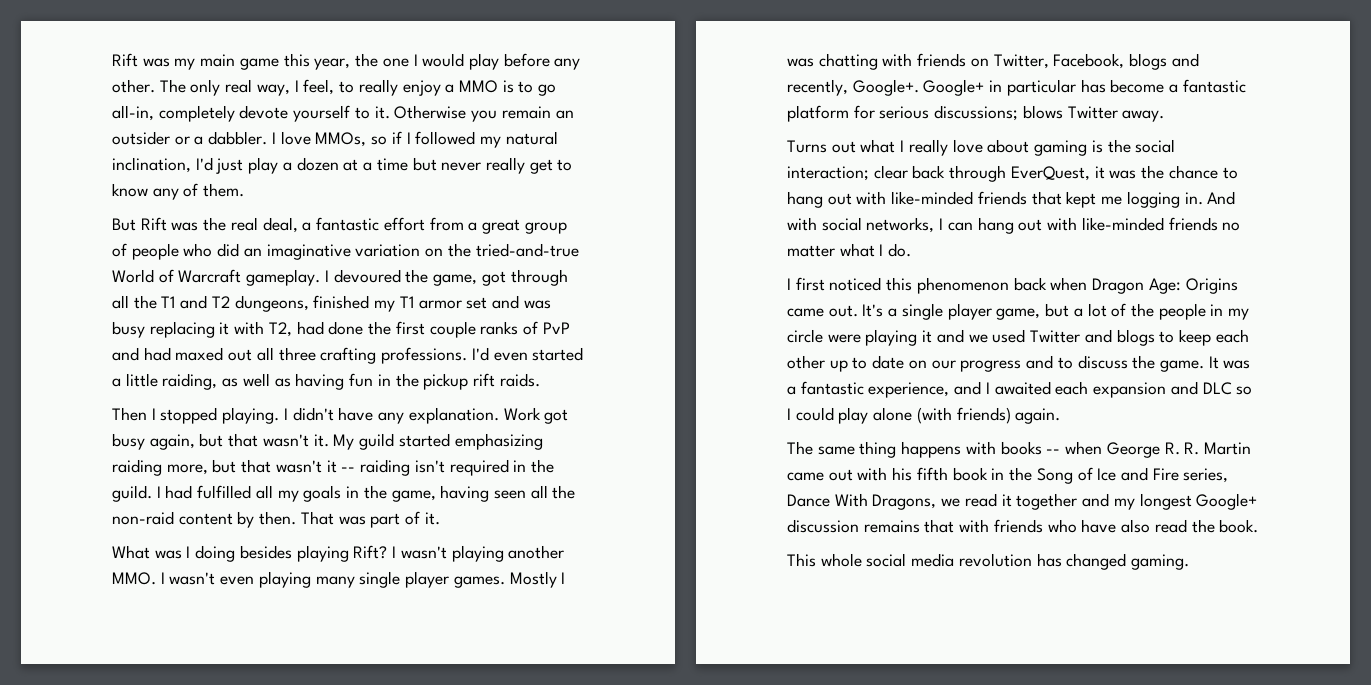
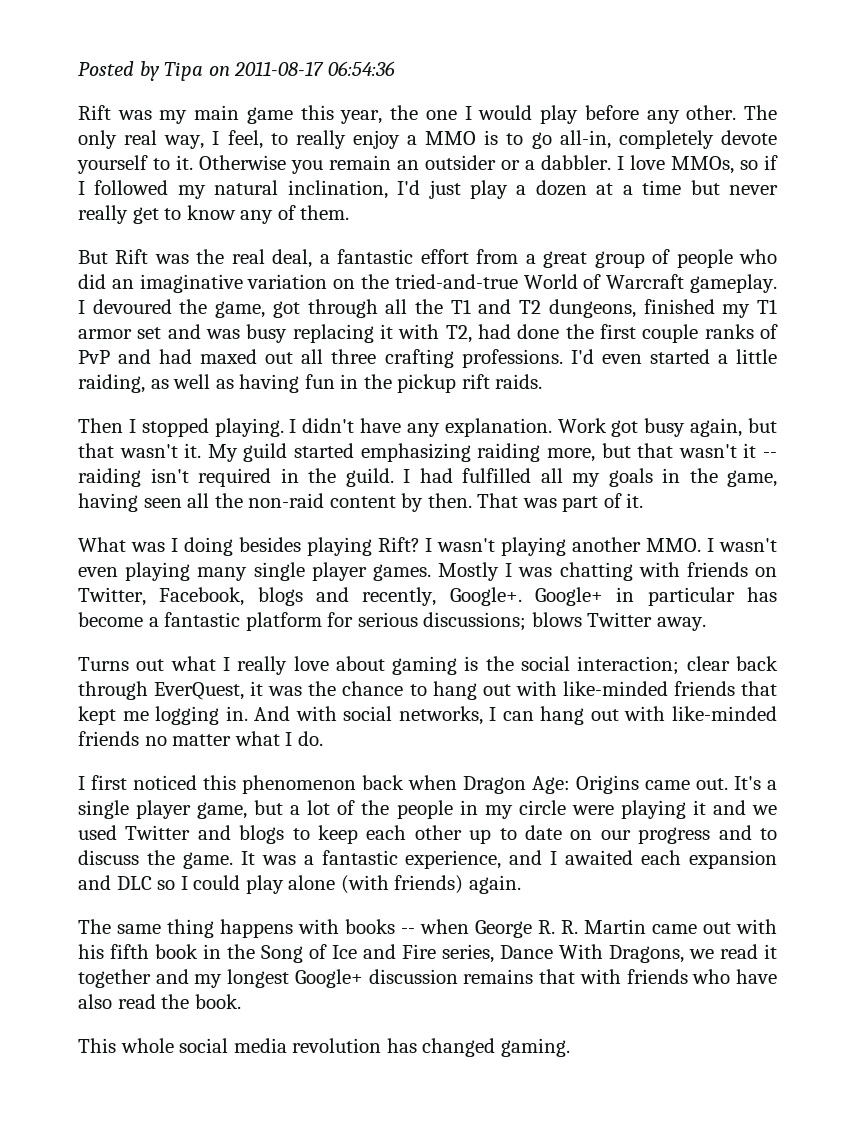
+ Posted by Tipa on 2011-08-17 06:54:36

